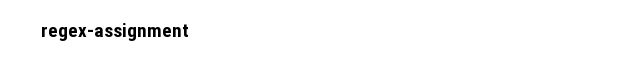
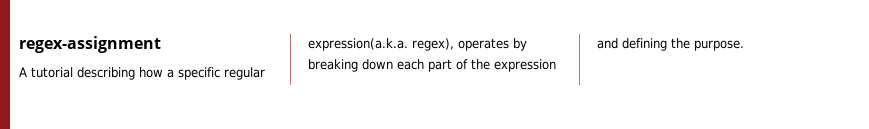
+ A tutorial describing how a specific regular expression(a.k.a. regex), operates by breaking down each part of the expression and defining the purpose.

